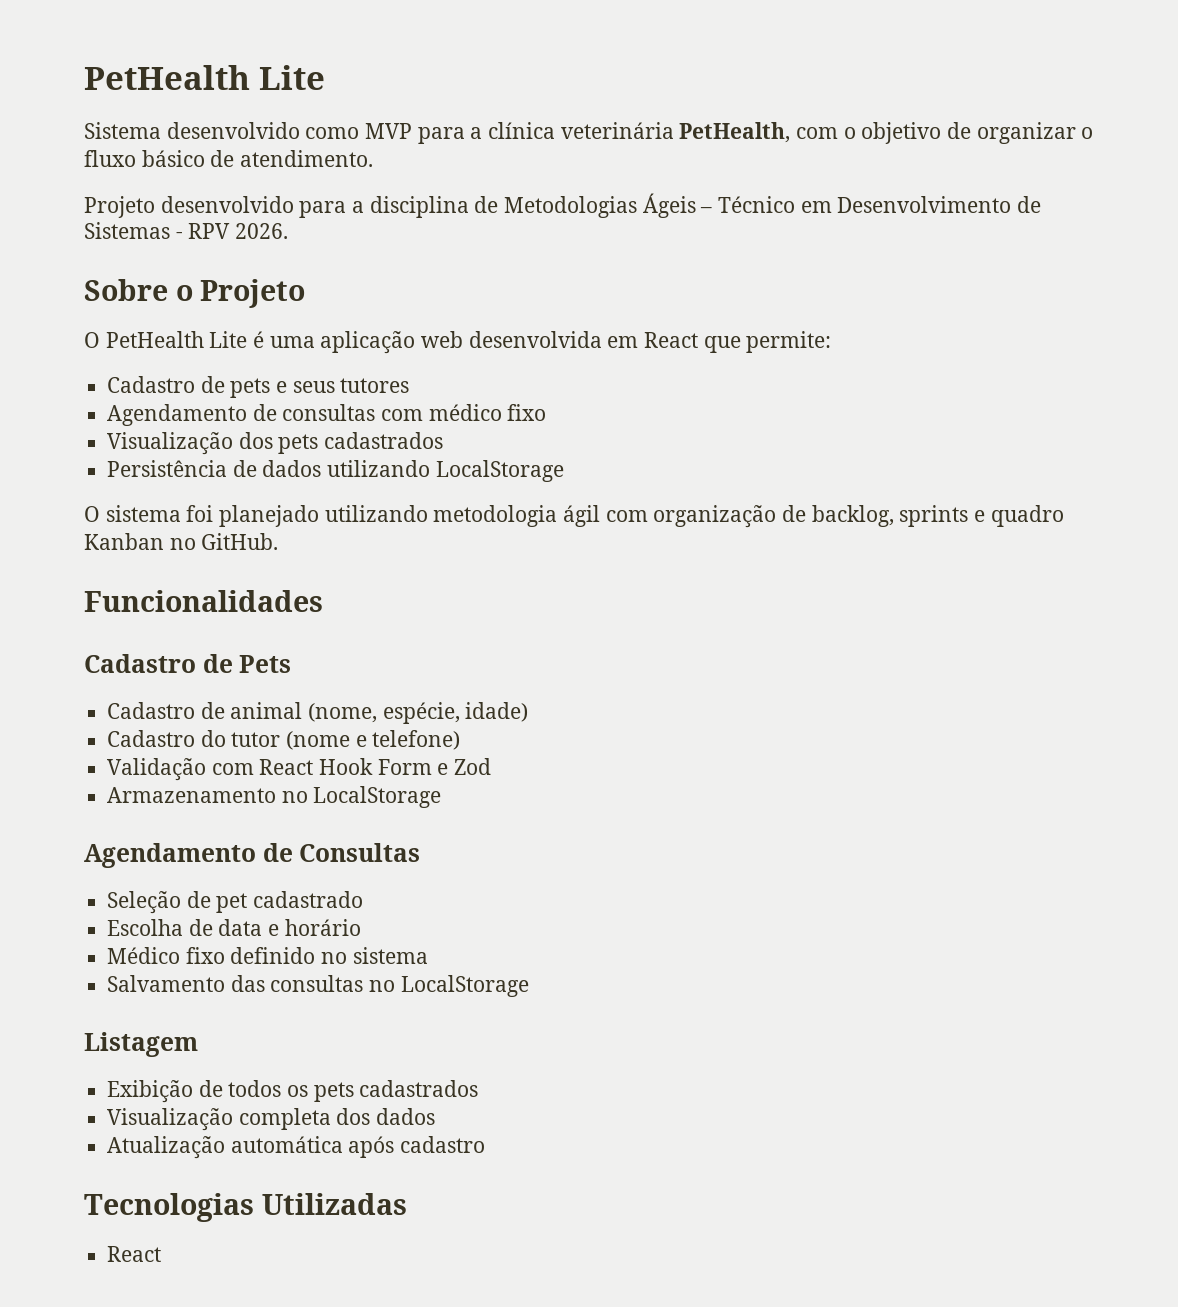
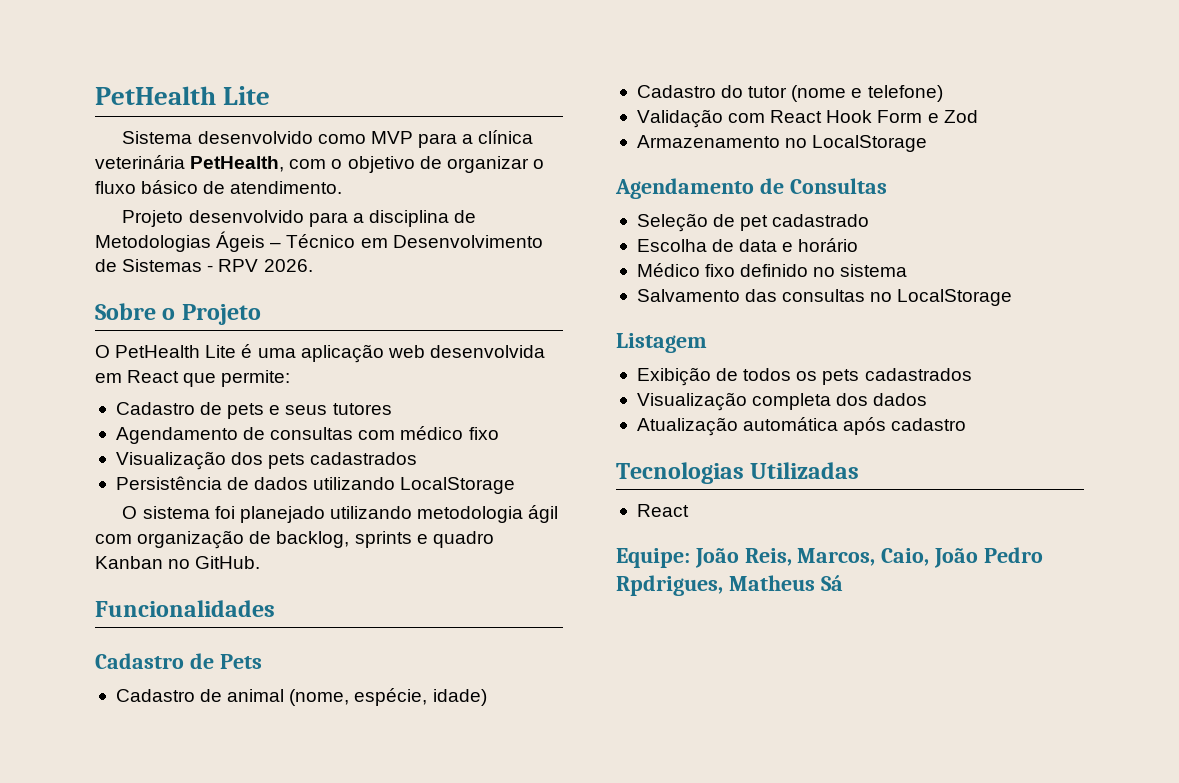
+ Equipe: João Reis, Marcos, Caio, João Pedro Rpdrigues, Matheus Sá

